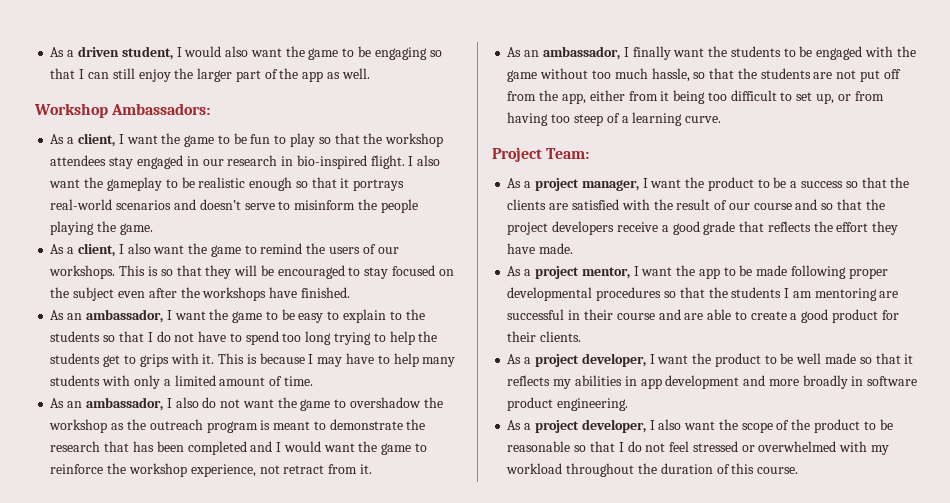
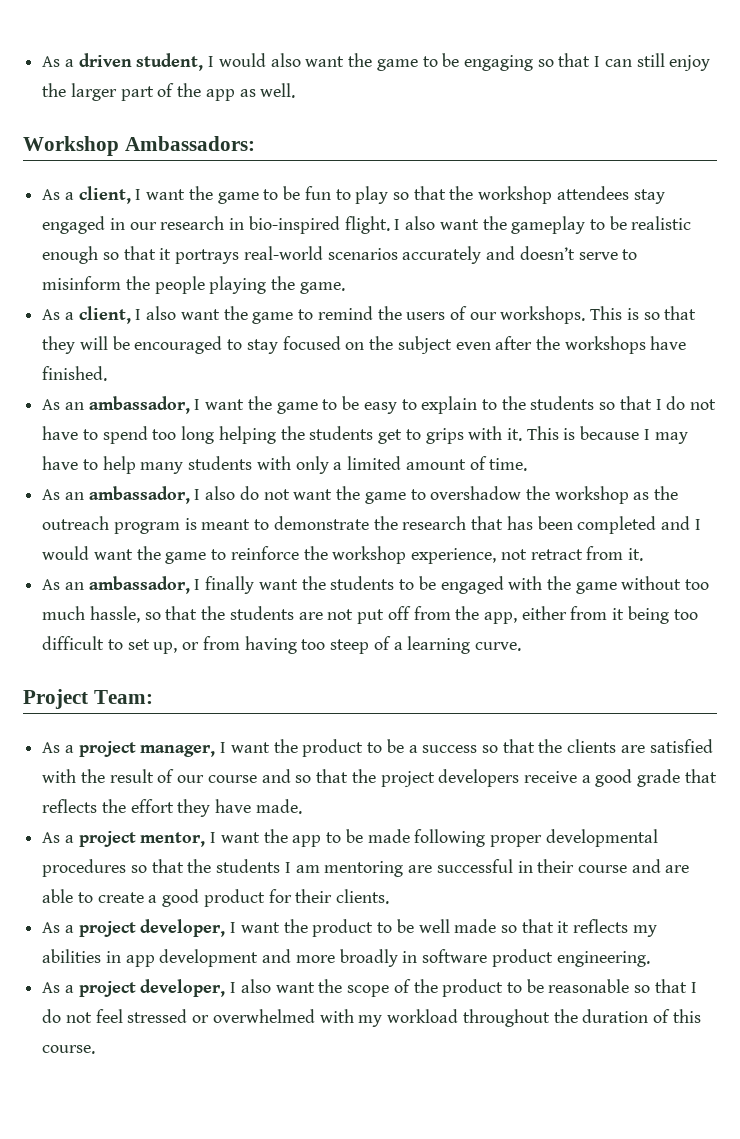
- I also want the gameplay to be realistic enough so that it portrays real-world scenarios and doesn’t serve to misinform the people playing the game.
+ I also want the gameplay to be realistic enough so that it portrays real-world scenarios accurately and doesn’t serve to misinform the people playing the game.
- As an ambassador, I want the game to be easy to explain to the students so that I do not have to spend too long trying to help the students get to grips with it.
+ As an ambassador, I want the game to be easy to explain to the students so that I do not have to spend too long helping the students get to grips with it.

